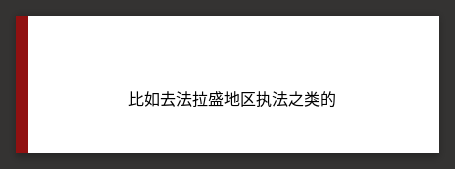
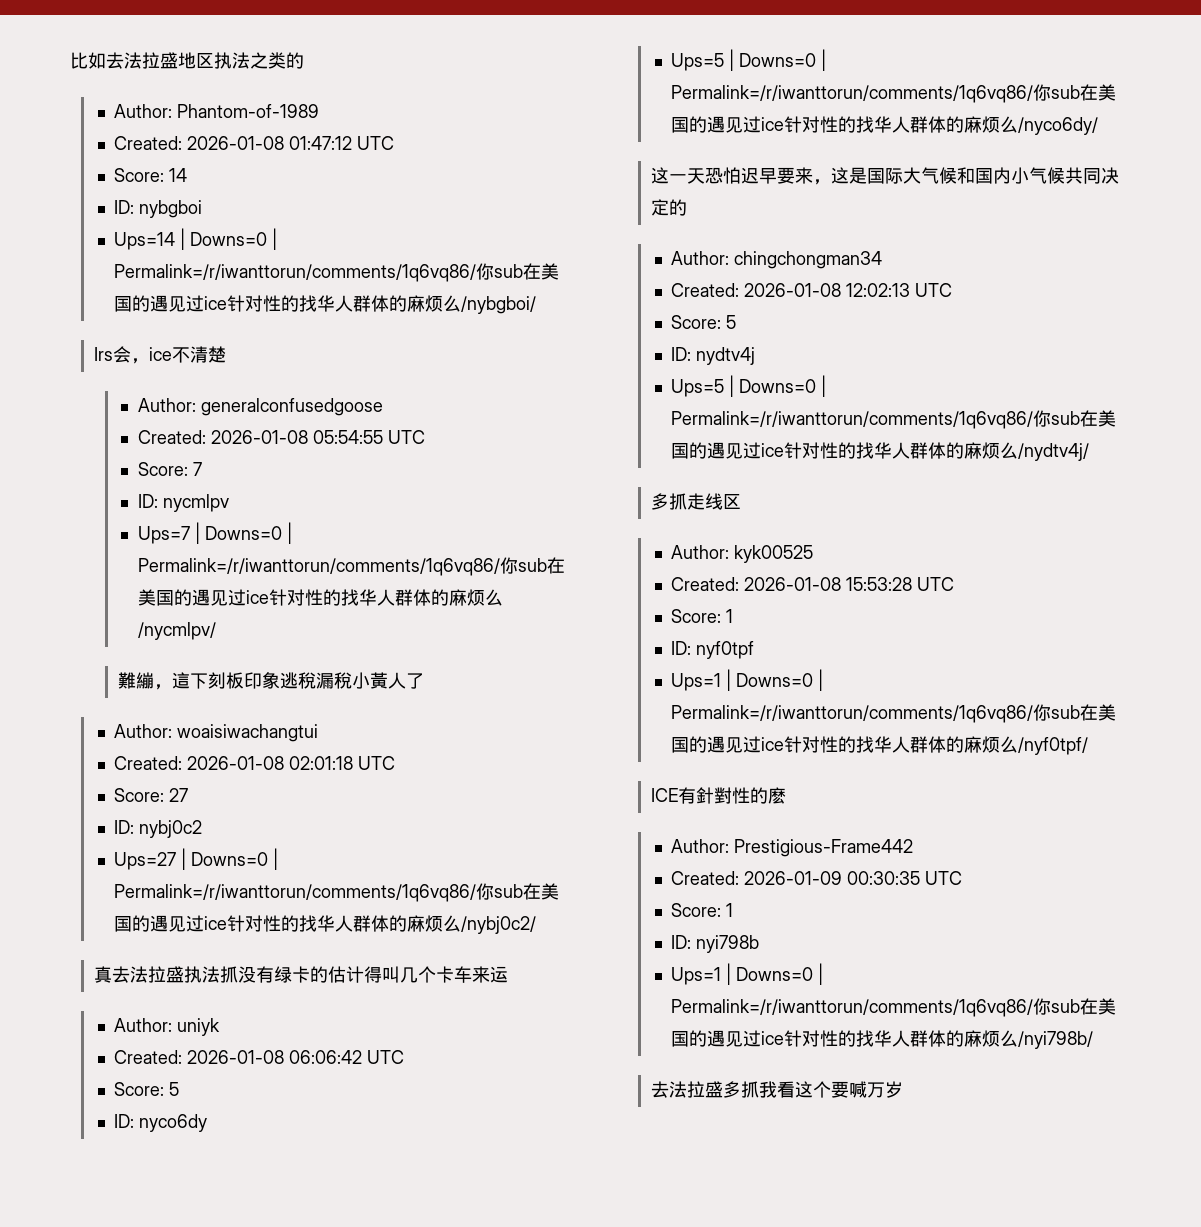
+ Author: Phantom-of-1989
+ Created: 2026-01-08 01:47:12 UTC
+ Score: 14
+ ID: nybgboi
+ Ups=14 | Downs=0 | Permalink=/r/iwanttorun/comments/1q6vq86/你sub在美国的遇见过ice针对性的找华人群体的麻烦么/nybgboi/
+ Irs会，ice不清楚
+ Author: generalconfusedgoose
+ Created: 2026-01-08 05:54:55 UTC
+ Score: 7
+ ID: nycmlpv
+ Ups=7 | Downs=0 | Permalink=/r/iwanttorun/comments/1q6vq86/你sub在美国的遇见过ice针对性的找华人群体的麻烦么/nycmlpv/
+ 難繃，這下刻板印象逃稅漏稅小黃人了
+ Author: woaisiwachangtui
+ Created: 2026-01-08 02:01:18 UTC
+ Score: 27
+ ID: nybj0c2
+ Ups=27 | Downs=0 | Permalink=/r/iwanttorun/comments/1q6vq86/你sub在美国的遇见过ice针对性的找华人群体的麻烦么/nybj0c2/
+ 真去法拉盛执法抓没有绿卡的估计得叫几个卡车来运
+ Author: uniyk
+ Created: 2026-01-08 06:06:42 UTC
+ Score: 5
+ ID: nyco6dy
+ Ups=5 | Downs=0 | Permalink=/r/iwanttorun/comments/1q6vq86/你sub在美国的遇见过ice针对性的找华人群体的麻烦么/nyco6dy/
+ 这一天恐怕迟早要来，这是国际大气候和国内小气候共同决定的
+ Author: chingchongman34
+ Created: 2026-01-08 12:02:13 UTC
+ Score: 5
+ ID: nydtv4j
+ Ups=5 | Downs=0 | Permalink=/r/iwanttorun/comments/1q6vq86/你sub在美国的遇见过ice针对性的找华人群体的麻烦么/nydtv4j/
+ 多抓走线区
+ Author: kyk00525
+ Created: 2026-01-08 15:53:28 UTC
+ Score: 1
+ ID: nyf0tpf
+ Ups=1 | Downs=0 | Permalink=/r/iwanttorun/comments/1q6vq86/你sub在美国的遇见过ice针对性的找华人群体的麻烦么/nyf0tpf/
+ ICE有針對性的麽
+ Author: Prestigious-Frame442
+ Created: 2026-01-09 00:30:35 UTC
+ Score: 1
+ ID: nyi798b
+ Ups=1 | Downs=0 | Permalink=/r/iwanttorun/comments/1q6vq86/你sub在美国的遇见过ice针对性的找华人群体的麻烦么/nyi798b/
+ 去法拉盛多抓我看这个要喊万岁

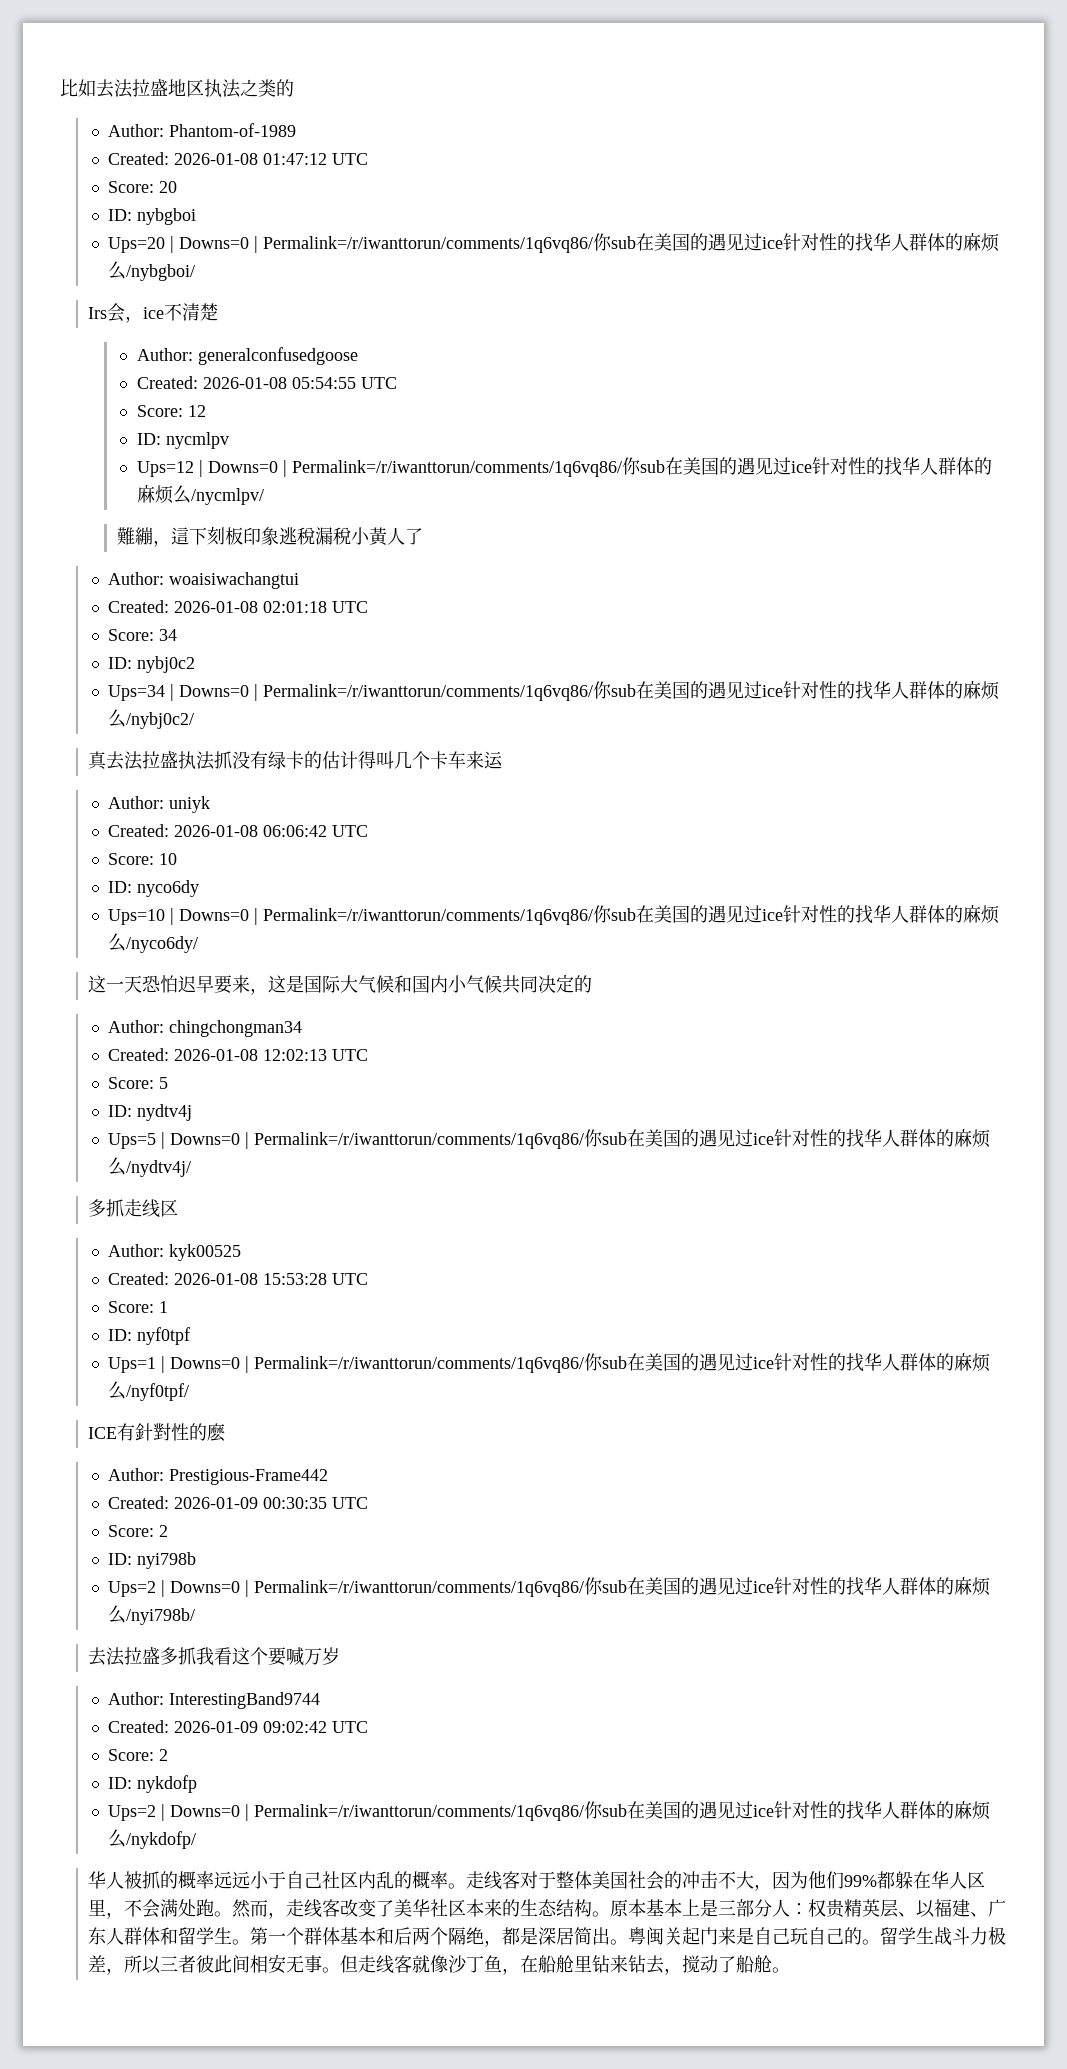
- Score: 14
+ Score: 20
- Ups=14 | Downs=0 | Permalink=/r/iwanttorun/comments/1q6vq86/你sub在美国的遇见过ice针对性的找华人群体的麻烦么/nybgboi/
+ Ups=20 | Downs=0 | Permalink=/r/iwanttorun/comments/1q6vq86/你sub在美国的遇见过ice针对性的找华人群体的麻烦么/nybgboi/
- Score: 7
+ Score: 12
- Ups=7 | Downs=0 | Permalink=/r/iwanttorun/comments/1q6vq86/你sub在美国的遇见过ice针对性的找华人群体的麻烦么/nycmlpv/
+ Ups=12 | Downs=0 | Permalink=/r/iwanttorun/comments/1q6vq86/你sub在美国的遇见过ice针对性的找华人群体的麻烦么/nycmlpv/
- Score: 27
+ Score: 34
- Ups=27 | Downs=0 | Permalink=/r/iwanttorun/comments/1q6vq86/你sub在美国的遇见过ice针对性的找华人群体的麻烦么/nybj0c2/
+ Ups=34 | Downs=0 | Permalink=/r/iwanttorun/comments/1q6vq86/你sub在美国的遇见过ice针对性的找华人群体的麻烦么/nybj0c2/
  Created: 2026-01-08 06:06:42 UTC
- Score: 5
+ Score: 10
- Ups=5 | Downs=0 | Permalink=/r/iwanttorun/comments/1q6vq86/你sub在美国的遇见过ice针对性的找华人群体的麻烦么/nyco6dy/
+ Ups=10 | Downs=0 | Permalink=/r/iwanttorun/comments/1q6vq86/你sub在美国的遇见过ice针对性的找华人群体的麻烦么/nyco6dy/
  Created: 2026-01-09 00:30:35 UTC
- Score: 1
+ Score: 2
- Ups=1 | Downs=0 | Permalink=/r/iwanttorun/comments/1q6vq86/你sub在美国的遇见过ice针对性的找华人群体的麻烦么/nyi798b/
+ Ups=2 | Downs=0 | Permalink=/r/iwanttorun/comments/1q6vq86/你sub在美国的遇见过ice针对性的找华人群体的麻烦么/nyi798b/
+ Author: InterestingBand9744
+ Created: 2026-01-09 09:02:42 UTC
+ Score: 2
+ ID: nykdofp
+ Ups=2 | Downs=0 | Permalink=/r/iwanttorun/comments/1q6vq86/你sub在美国的遇见过ice针对性的找华人群体的麻烦么/nykdofp/
+ 华人被抓的概率远远小于自己社区内乱的概率。走线客对于整体美国社会的冲击不大，因为他们99%都躲在华人区里，不会满处跑。然而，走线客改变了美华社区本来的生态结构。原本基本上是三部分人：权贵精英层、以福建、广东人群体和留学生。第一个群体基本和后两个隔绝，都是深居简出。粤闽关起门来是自己玩自己的。留学生战斗力极差，所以三者彼此间相安无事。但走线客就像沙丁鱼，在船舱里钻来钻去，搅动了船舱。

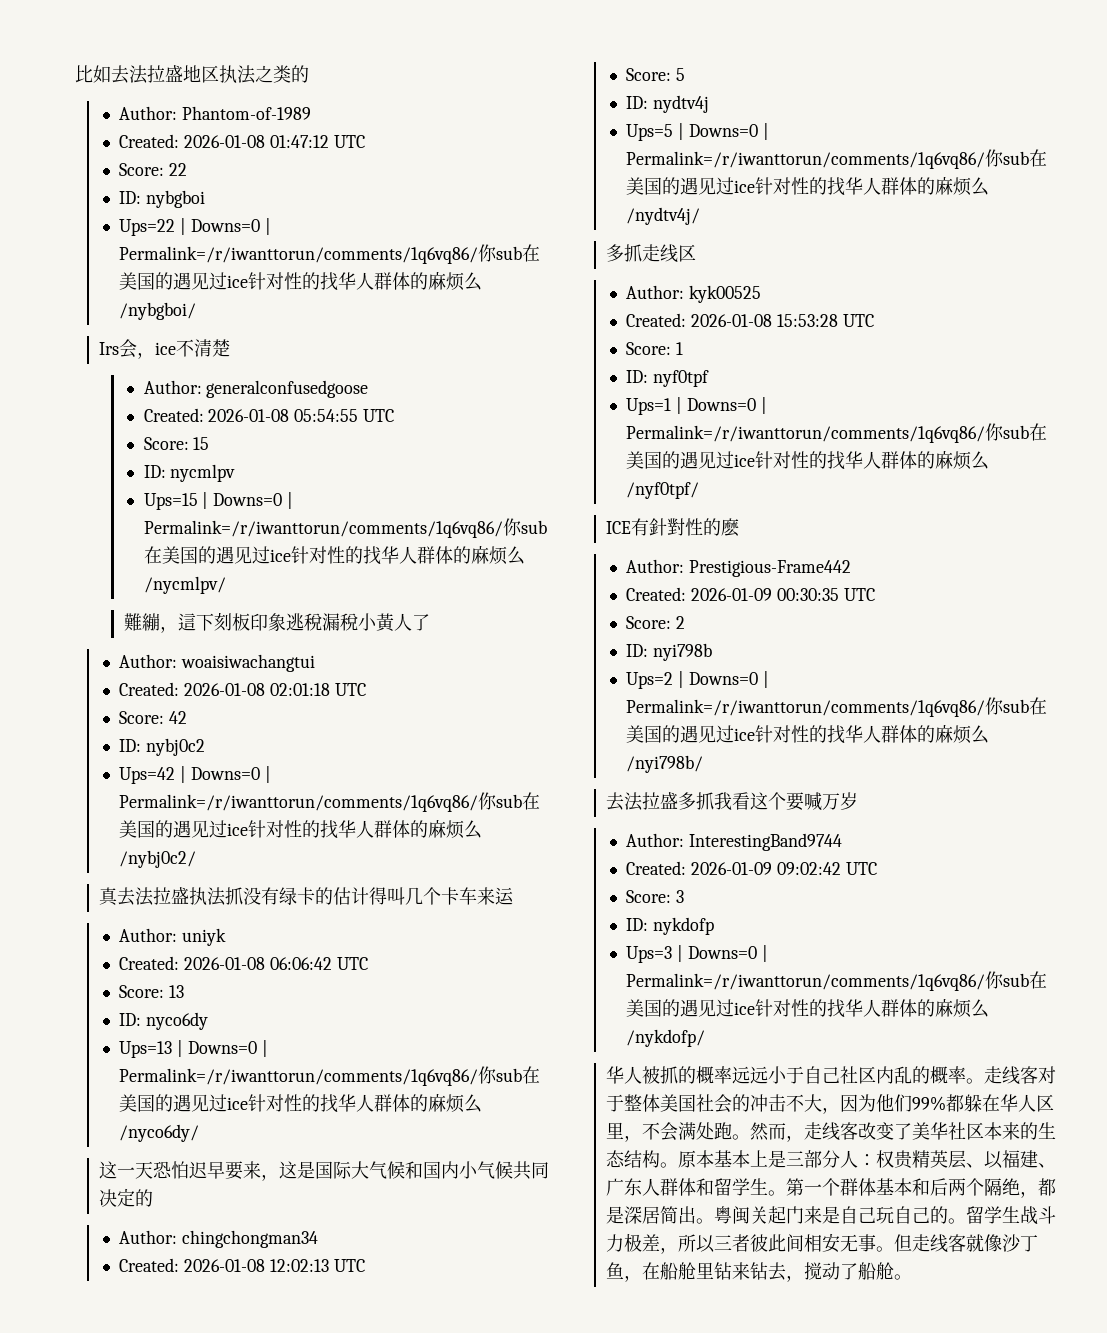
- Score: 20
+ Score: 22
- Ups=20 | Downs=0 | Permalink=/r/iwanttorun/comments/1q6vq86/你sub在美国的遇见过ice针对性的找华人群体的麻烦么/nybgboi/
+ Ups=22 | Downs=0 | Permalink=/r/iwanttorun/comments/1q6vq86/你sub在美国的遇见过ice针对性的找华人群体的麻烦么/nybgboi/
- Score: 12
+ Score: 15
- Ups=12 | Downs=0 | Permalink=/r/iwanttorun/comments/1q6vq86/你sub在美国的遇见过ice针对性的找华人群体的麻烦么/nycmlpv/
+ Ups=15 | Downs=0 | Permalink=/r/iwanttorun/comments/1q6vq86/你sub在美国的遇见过ice针对性的找华人群体的麻烦么/nycmlpv/
- Score: 34
+ Score: 42
- Ups=34 | Downs=0 | Permalink=/r/iwanttorun/comments/1q6vq86/你sub在美国的遇见过ice针对性的找华人群体的麻烦么/nybj0c2/
+ Ups=42 | Downs=0 | Permalink=/r/iwanttorun/comments/1q6vq86/你sub在美国的遇见过ice针对性的找华人群体的麻烦么/nybj0c2/
- Score: 10
+ Score: 13
- Ups=10 | Downs=0 | Permalink=/r/iwanttorun/comments/1q6vq86/你sub在美国的遇见过ice针对性的找华人群体的麻烦么/nyco6dy/
+ Ups=13 | Downs=0 | Permalink=/r/iwanttorun/comments/1q6vq86/你sub在美国的遇见过ice针对性的找华人群体的麻烦么/nyco6dy/
  Created: 2026-01-09 09:02:42 UTC
- Score: 2
+ Score: 3
- Ups=2 | Downs=0 | Permalink=/r/iwanttorun/comments/1q6vq86/你sub在美国的遇见过ice针对性的找华人群体的麻烦么/nykdofp/
+ Ups=3 | Downs=0 | Permalink=/r/iwanttorun/comments/1q6vq86/你sub在美国的遇见过ice针对性的找华人群体的麻烦么/nykdofp/

